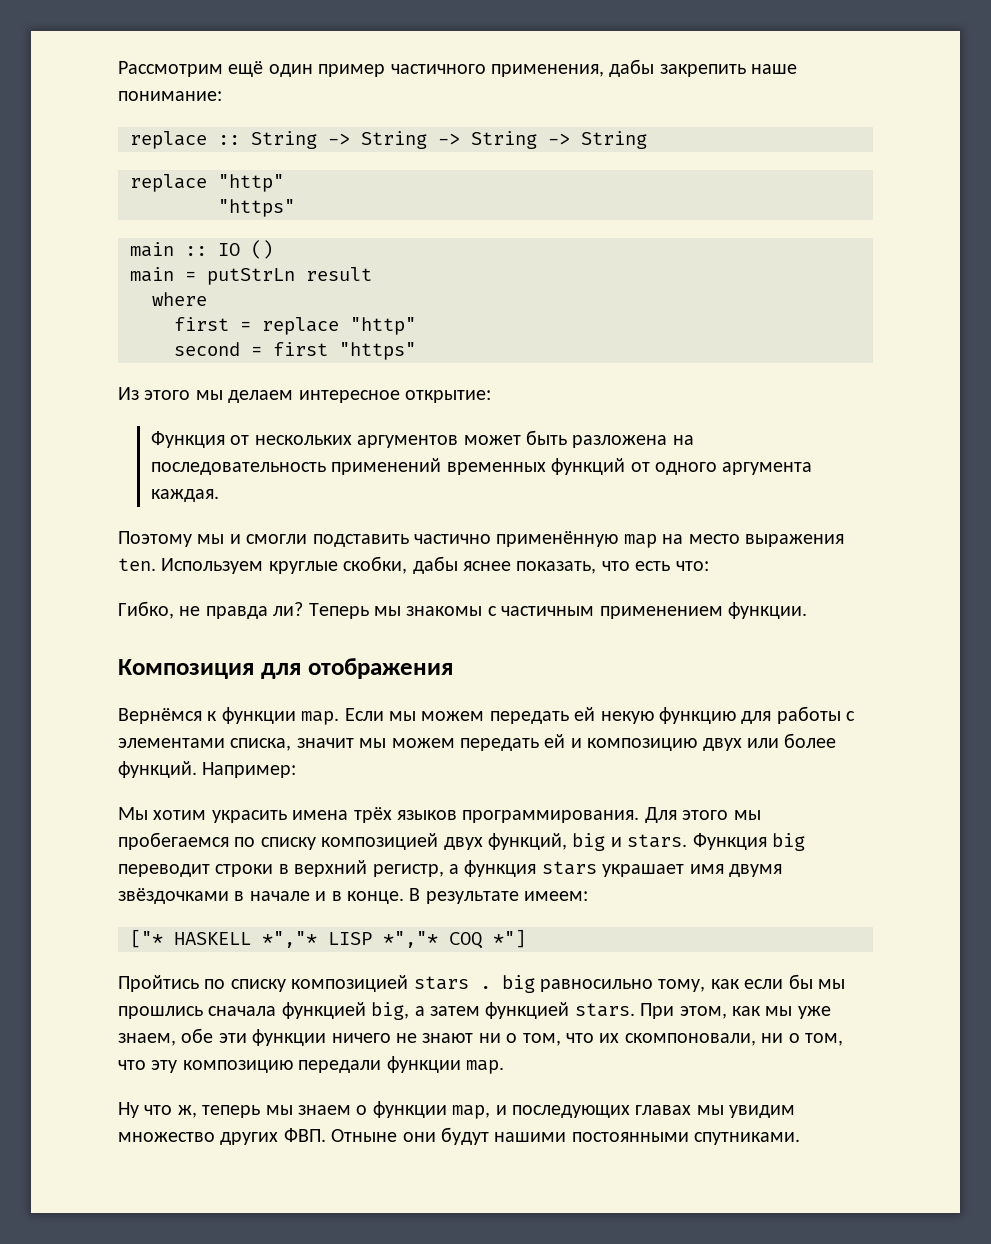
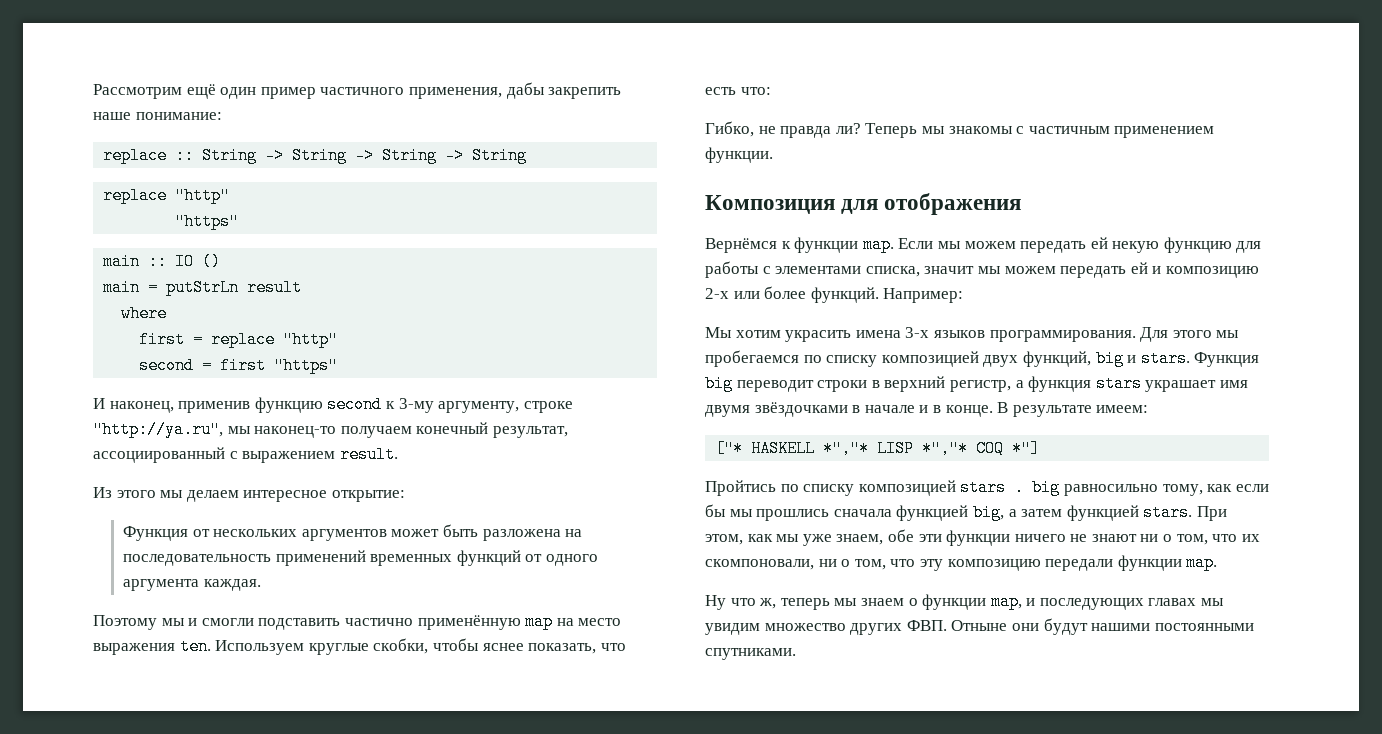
+ И наконец, применив функцию second к 3-му аргументу, строке "http://ya.ru", мы наконец-то получаем конечный результат, ассоциированный с выражением result.
- Используем круглые скобки, дабы яснее показать, что есть что:
+ Используем круглые скобки, чтобы яснее показать, что есть что:
- Если мы можем передать ей некую функцию для работы с элементами списка, значит мы можем передать ей и композицию двух или более функций.
+ Если мы можем передать ей некую функцию для работы с элементами списка, значит мы можем передать ей и композицию 2-х или более функций.
- Мы хотим украсить имена трёх языков программирования.
+ Мы хотим украсить имена 3-х языков программирования.

